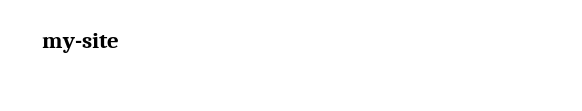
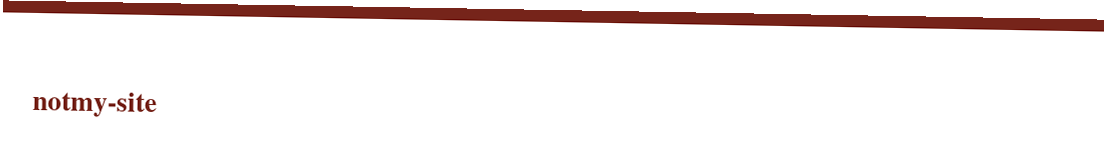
- my-site
+ notmy-site

